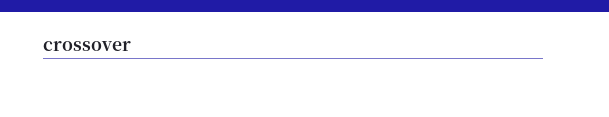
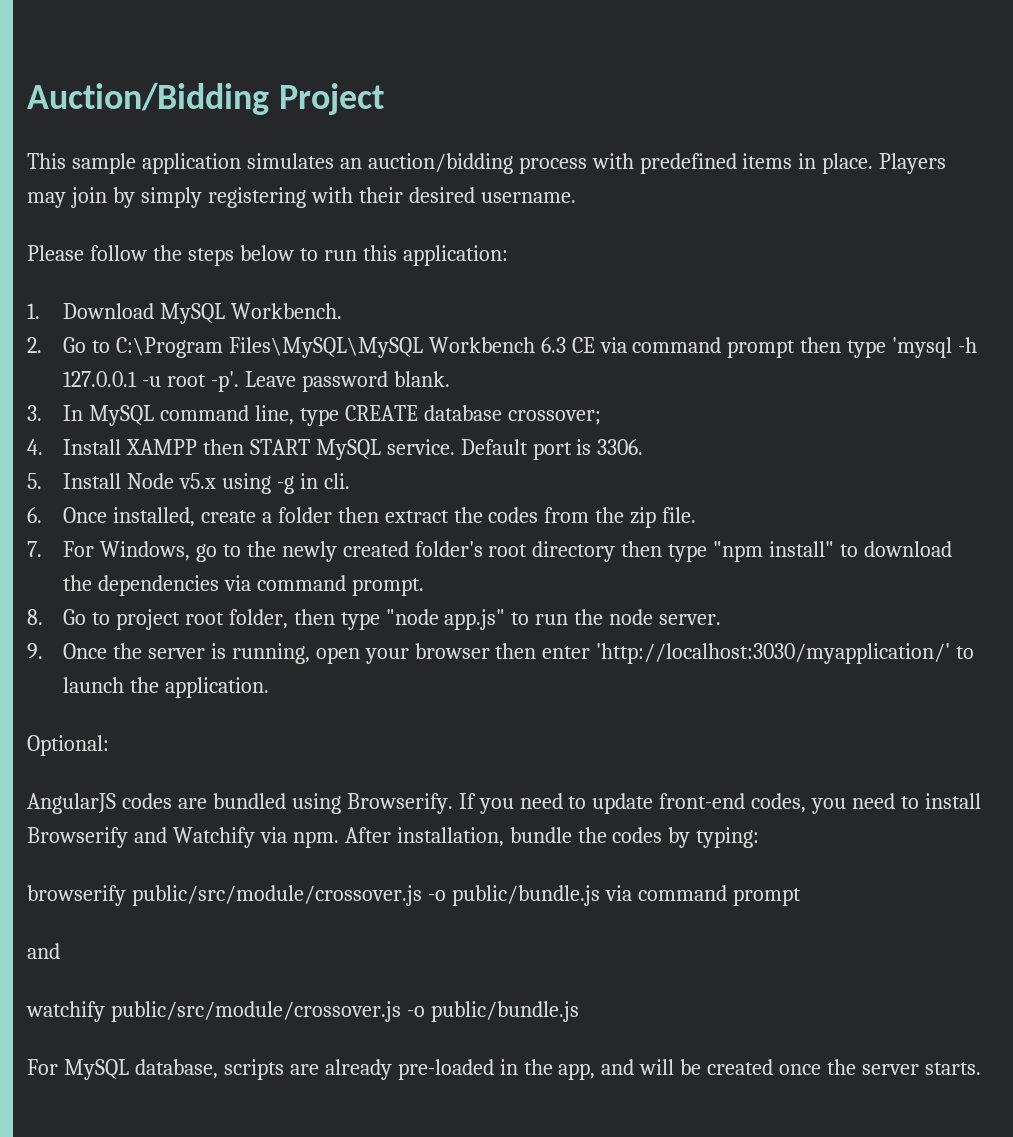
- crossover
+ Auction/Bidding Project
+ This sample application simulates an auction/bidding process with predefined items in place. Players may join by simply registering with their desired username.
+ Please follow the steps below to run this application:
+ 1. Download MySQL Workbench.
+ 2. Go to C:\Program Files\MySQL\MySQL Workbench 6.3 CE via command prompt then type 'mysql -h 127.0.0.1 -u root -p'. Leave password blank.
+ 3. In MySQL command line, type CREATE database crossover;
+ 4. Install XAMPP then START MySQL service. Default port is 3306.
+ 5. Install Node v5.x using -g in cli.
+ 6. Once installed, create a folder then extract the codes from the zip file.
+ 7. For Windows, go to the newly created folder's root directory then type "npm install" to download the dependencies via command prompt.
+ 8. Go to project root folder, then type "node app.js" to run the node server.
+ 9. Once the server is running, open your browser then enter 'http://localhost:3030/myapplication/' to launch the application.
+ Optional:
+ AngularJS codes are bundled using Browserify. If you need to update front-end codes, you need to install Browserify and Watchify via npm. After installation, bundle the codes by typing:
+ browserify public/src/module/crossover.js -o public/bundle.js via command prompt
+ and
+ watchify public/src/module/crossover.js -o public/bundle.js
+ For MySQL database, scripts are already pre-loaded in the app, and will be created once the server starts.

